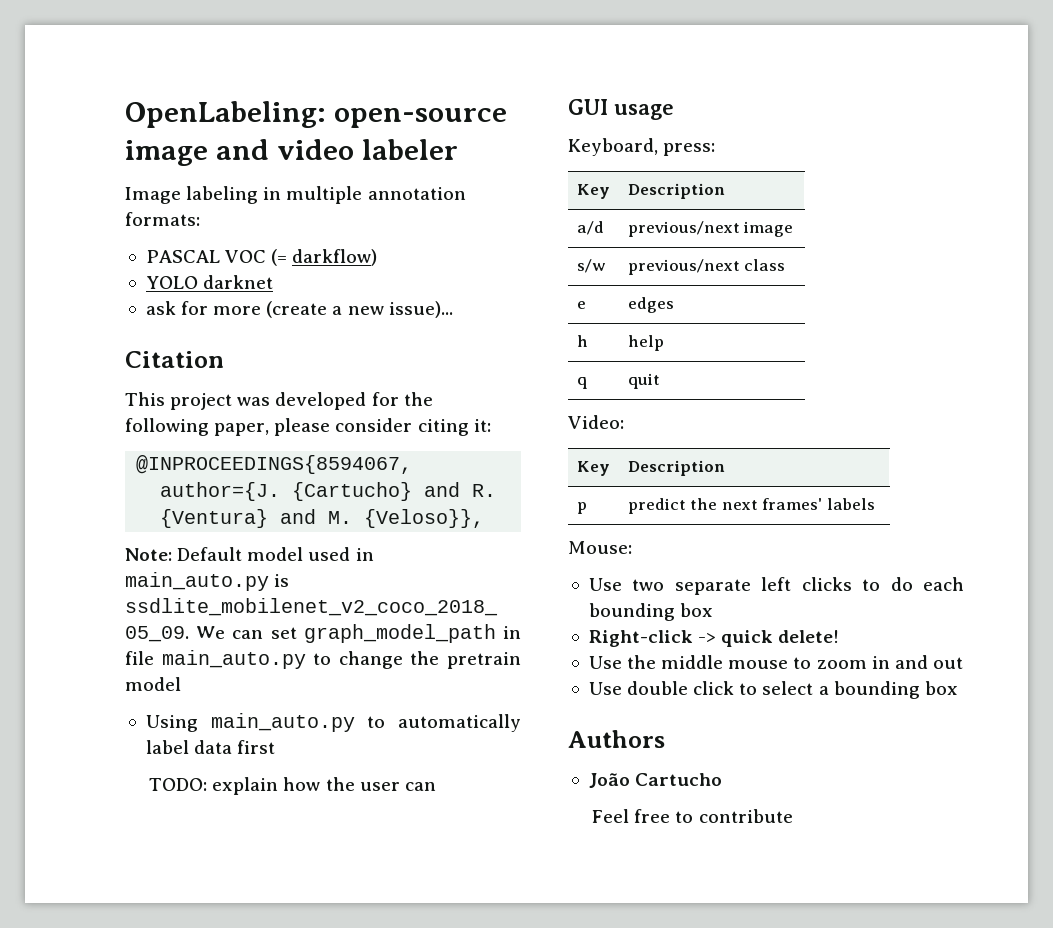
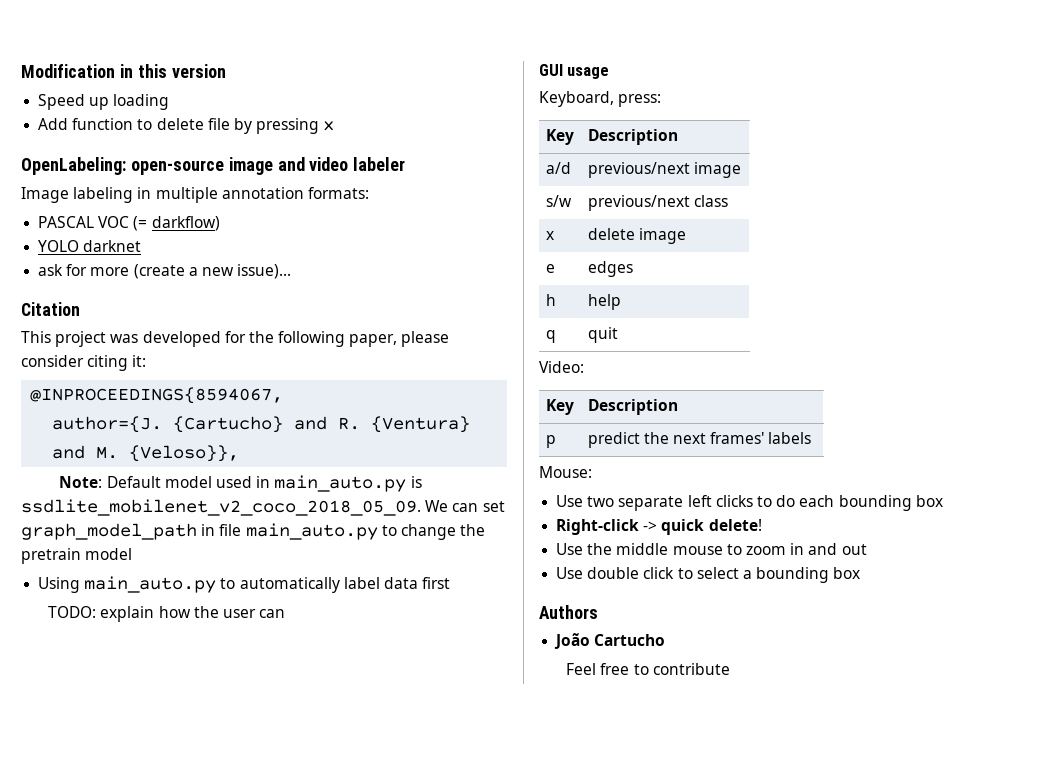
+ Modification in this version
+ Speed up loading
+ Add function to delete file by pressing x
+ x | delete image

